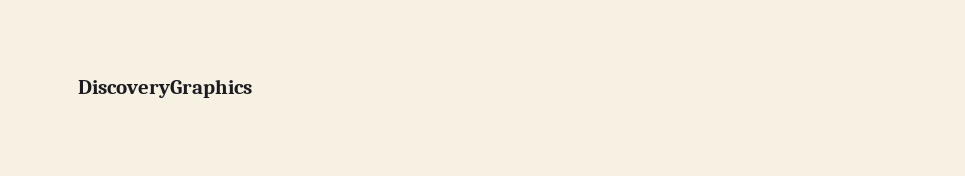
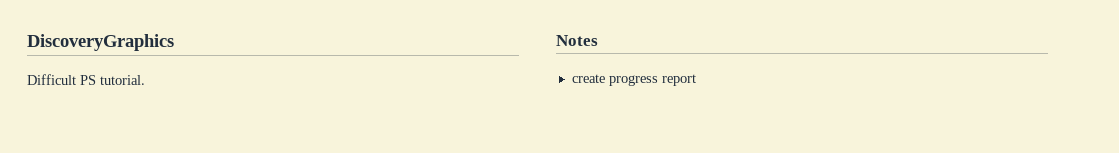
+ Difficult PS tutorial.
+ Notes
+ create progress report

